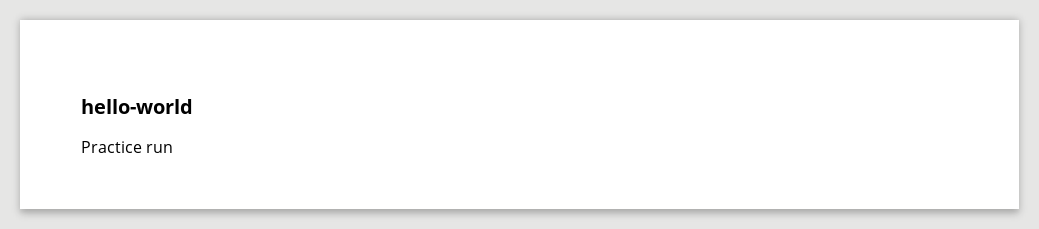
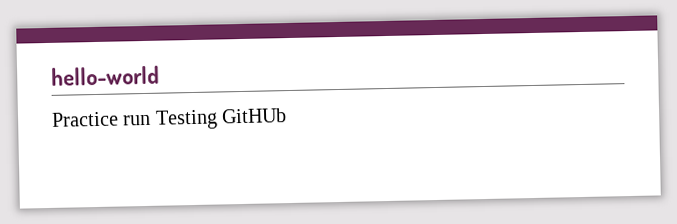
- Practice run
+ Practice run Testing GitHUb

